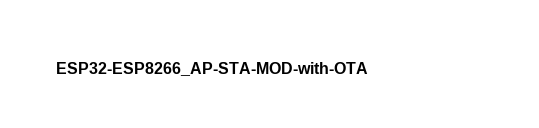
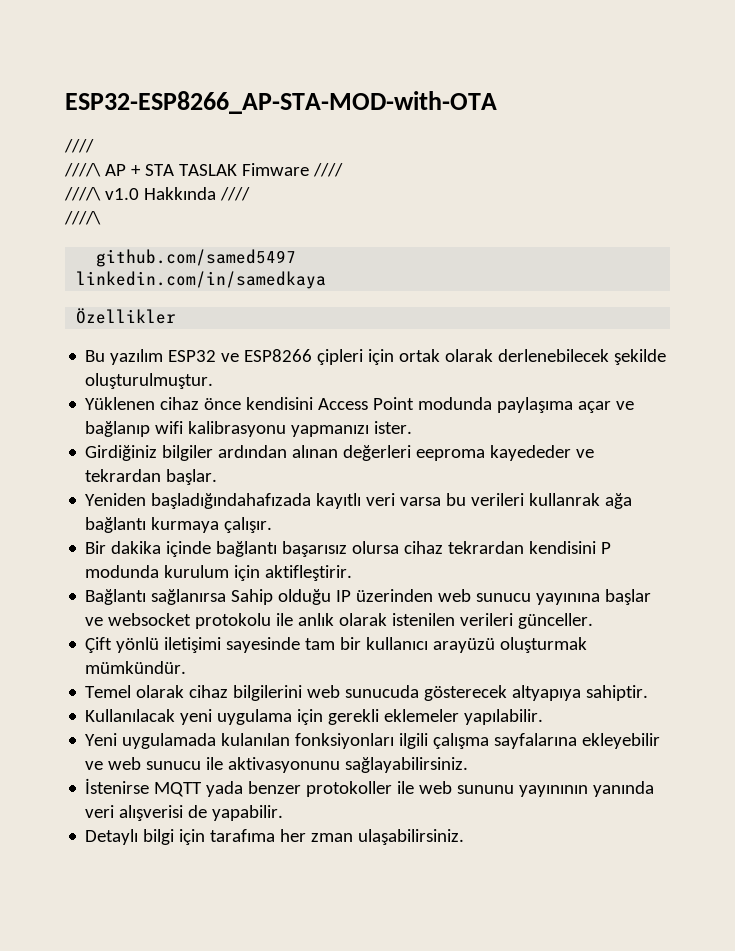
  ESP32-ESP8266_AP-STA-MOD-with-OTA
+ ////
+ ////\ AP + STA TASLAK Fimware ////
+ ////\ v1.0 Hakkında ////
+ ////\
+ github.com/samed5497
+ linkedin.com/in/samedkaya
+ Özellikler
+ Bu yazılım ESP32 ve ESP8266 çipleri için ortak olarak derlenebilecek şekilde oluşturulmuştur.
+ Yüklenen cihaz önce kendisini Access Point modunda paylaşıma açar ve bağlanıp wifi kalibrasyonu yapmanızı ister.
+ Girdiğiniz bilgiler ardından alınan değerleri eeproma kayededer ve tekrardan başlar.
+ Yeniden başladığındahafızada kayıtlı veri varsa bu verileri kullanrak ağa bağlantı kurmaya çalışır.
+ Bir dakika içinde bağlantı başarısız olursa cihaz tekrardan kendisini P modunda kurulum için aktifleştirir.
+ Bağlantı sağlanırsa Sahip olduğu IP üzerinden web sunucu yayınına başlar ve websocket protokolu ile anlık olarak istenilen verileri günceller.
+ Çift yönlü iletişimi sayesinde tam bir kullanıcı arayüzü oluşturmak mümkündür.
+ Temel olarak cihaz bilgilerini web sunucuda gösterecek altyapıya sahiptir.
+ Kullanılacak yeni uygulama için gerekli eklemeler yapılabilir.
+ Yeni uygulamada kulanılan fonksiyonları ilgili çalışma sayfalarına ekleyebilir ve web sunucu ile aktivasyonunu sağlayabilirsiniz.
+ İstenirse MQTT yada benzer protokoller ile web sununu yayınının yanında veri alışverisi de yapabilir.
+ Detaylı bilgi için tarafıma her zman ulaşabilirsiniz.

